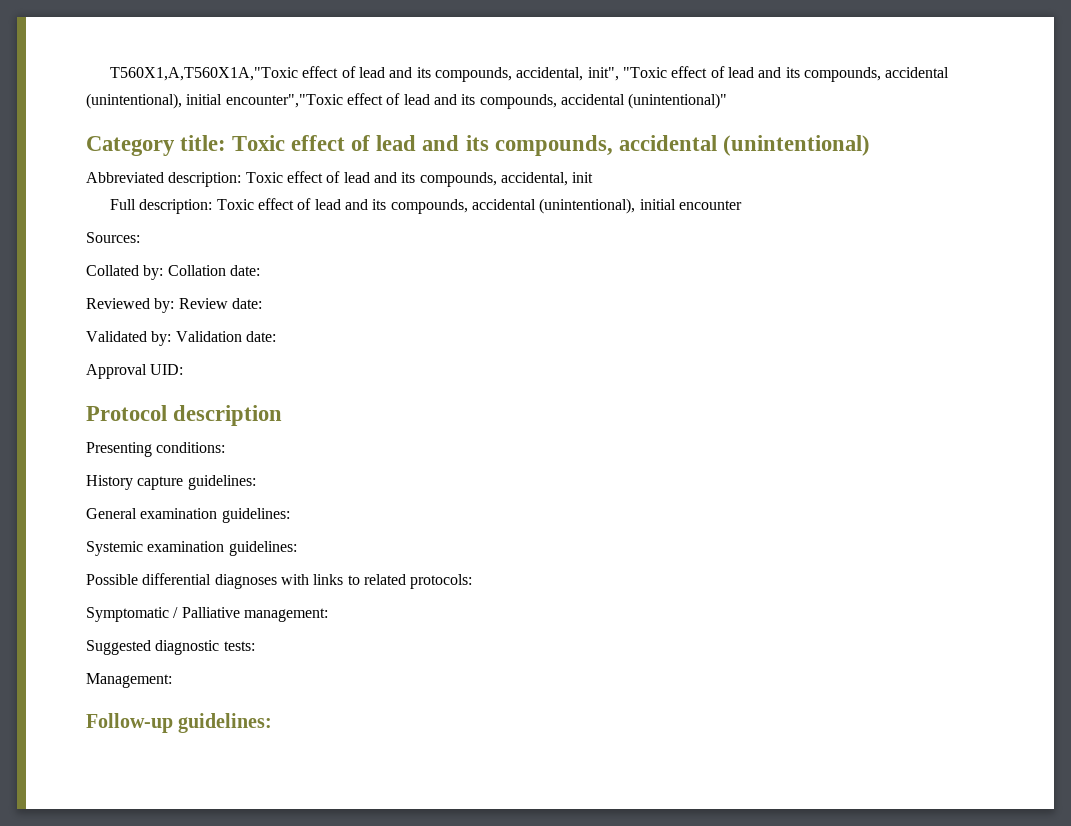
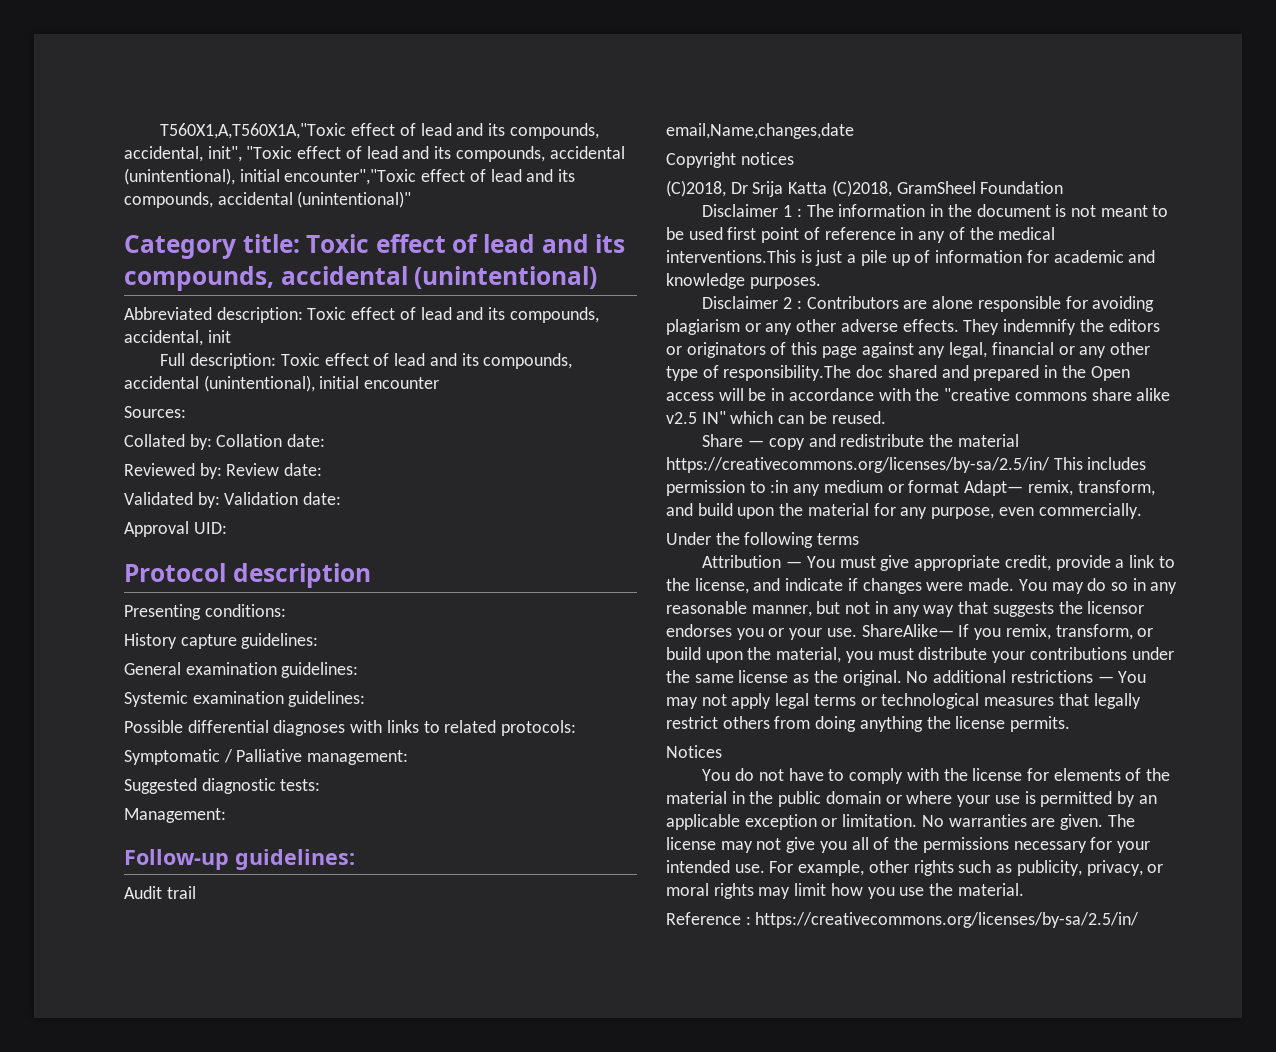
+ Audit trail
+ email,Name,changes,date
+ Copyright notices
+ (C)2018, Dr Srija Katta (C)2018, GramSheel Foundation
+ Disclaimer 1 : The information in the document is not meant to be used first point of reference in any of the medical interventions.This is just a pile up of information for academic and knowledge purposes.
+ Disclaimer 2 : Contributors are alone responsible for avoiding plagiarism or any other adverse effects. They indemnify the editors or originators of this page against any legal, financial or any other type of responsibility.The doc shared and prepared in the Open access will be in accordance with the "creative commons share alike v2.5 IN" which can be reused.
+ Share — copy and redistribute the material https://creativecommons.org/licenses/by-sa/2.5/in/ This includes permission to :in any medium or format Adapt— remix, transform, and build upon the material for any purpose, even commercially.
+ Under the following terms
+ Attribution — You must give appropriate credit, provide a link to the license, and indicate if changes were made. You may do so in any reasonable manner, but not in any way that suggests the licensor endorses you or your use. ShareAlike— If you remix, transform, or build upon the material, you must distribute your contributions under the same license as the original. No additional restrictions — You may not apply legal terms or technological measures that legally restrict others from doing anything the license permits.
+ Notices
+ You do not have to comply with the license for elements of the material in the public domain or where your use is permitted by an applicable exception or limitation. No warranties are given. The license may not give you all of the permissions necessary for your intended use. For example, other rights such as publicity, privacy, or moral rights may limit how you use the material.
+ Reference : https://creativecommons.org/licenses/by-sa/2.5/in/

